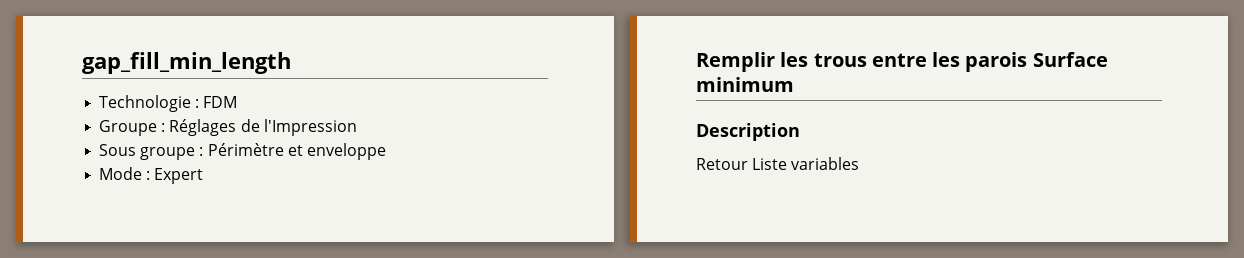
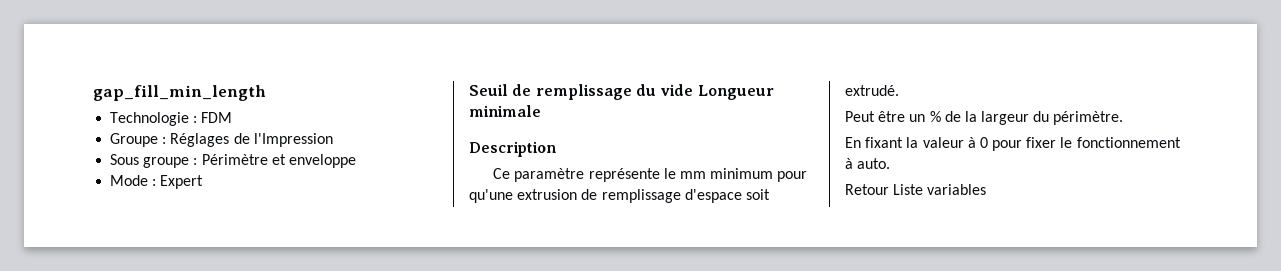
- Remplir les trous entre les parois Surface minimum
+ Seuil de remplissage du vide Longueur minimale
  Description
+ Ce paramètre représente le mm minimum pour qu'une extrusion de remplissage d'espace soit extrudé.
+ Peut être un % de la largeur du périmètre.
+ En fixant la valeur à 0 pour fixer le fonctionnement à auto.

